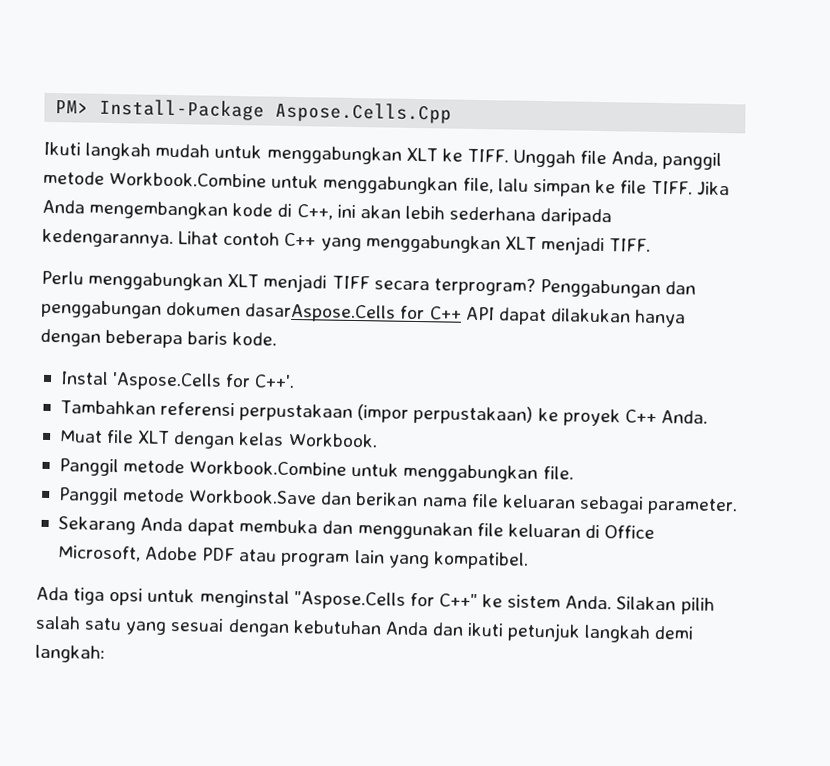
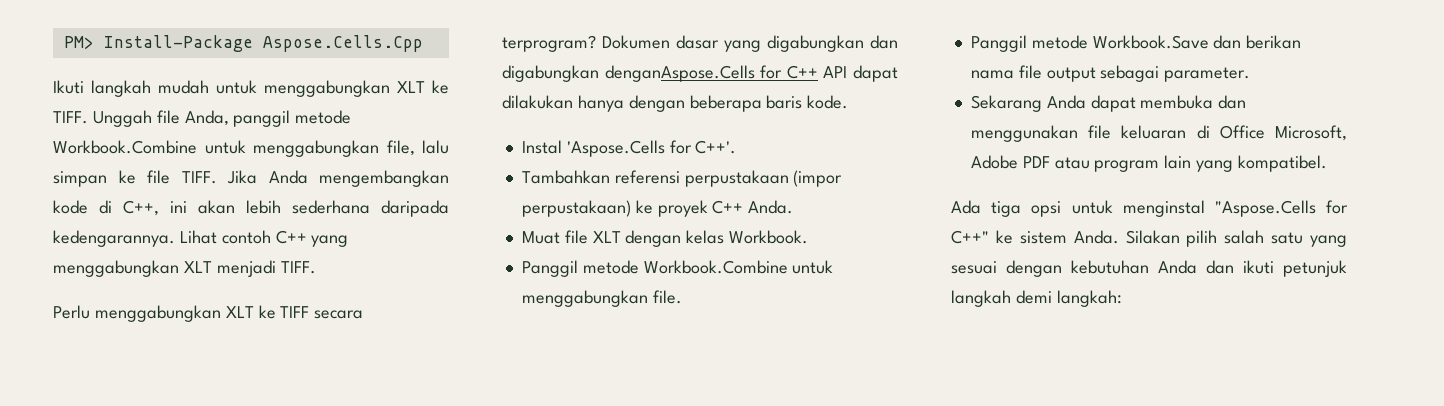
- Perlu menggabungkan XLT menjadi TIFF secara terprogram?
+ Perlu menggabungkan XLT ke TIFF secara terprogram?
- Penggabungan dan penggabungan dokumen dasarAspose.Cells for C++ API dapat dilakukan hanya dengan beberapa baris kode.
+ Dokumen dasar yang digabungkan dan digabungkan denganAspose.Cells for C++ API dapat dilakukan hanya dengan beberapa baris kode.
- Panggil metode Workbook.Save dan berikan nama file keluaran sebagai parameter.
+ Panggil metode Workbook.Save dan berikan nama file output sebagai parameter.

